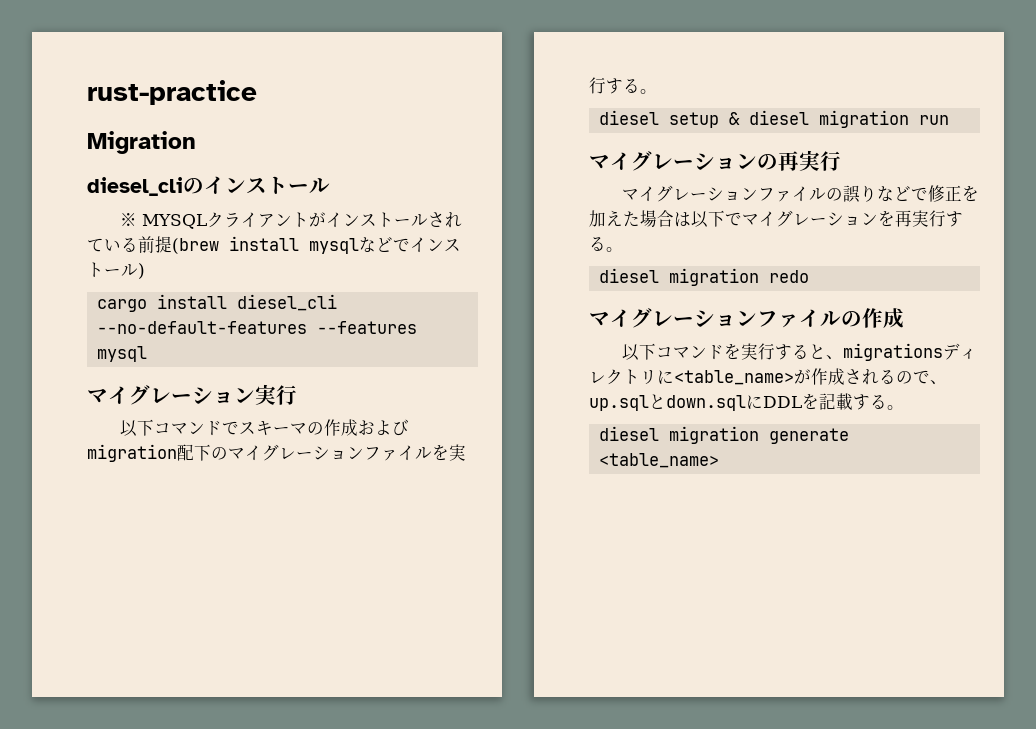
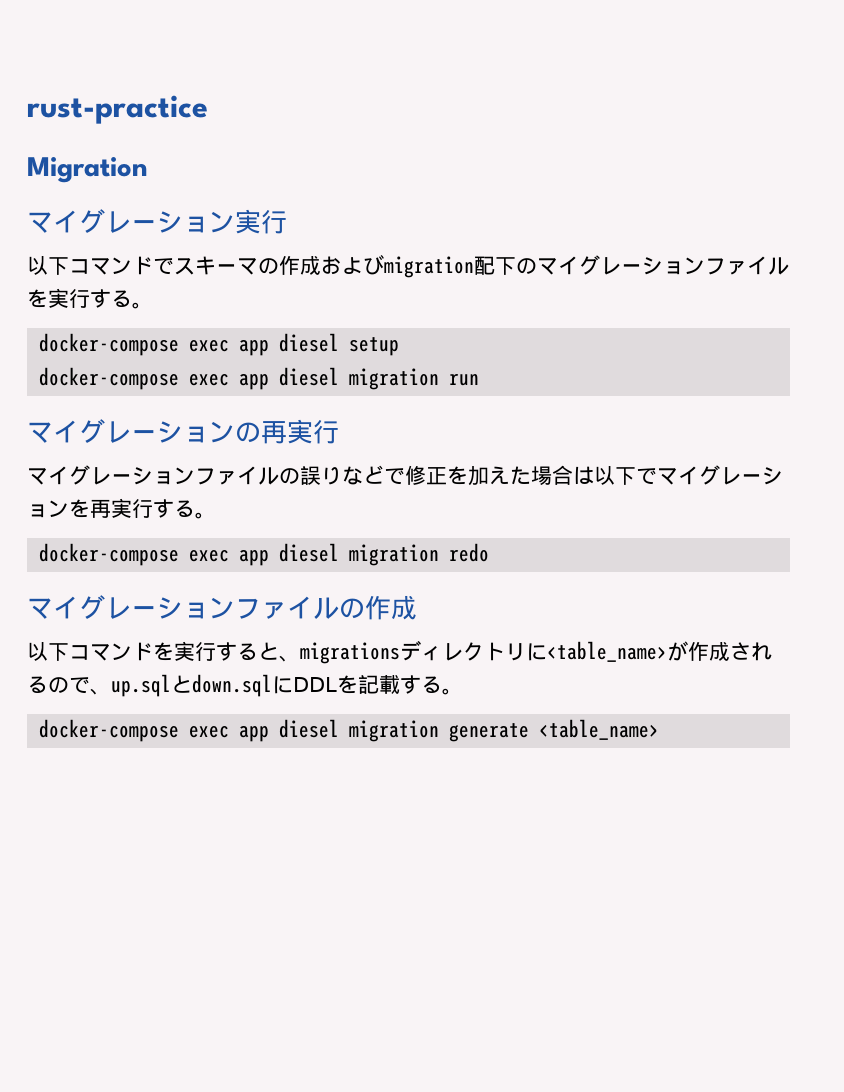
- diesel_cliのインストール
- ※ MYSQLクライアントがインストールされている前提(brew install mysqlなどでインストール)
- cargo install diesel_cli --no-default-features --features mysql
- diesel setup & diesel migration run
+ docker-compose exec app diesel setup
+ docker-compose exec app diesel migration run
- diesel migration redo
+ docker-compose exec app diesel migration redo
- diesel migration generate <table_name>
+ docker-compose exec app diesel migration generate <table_name>

